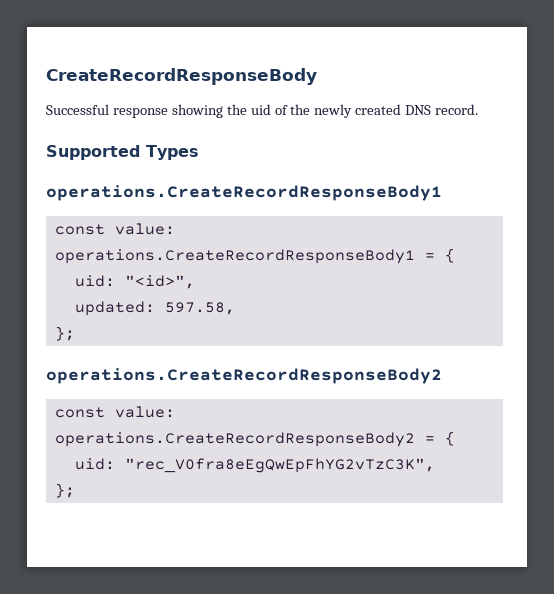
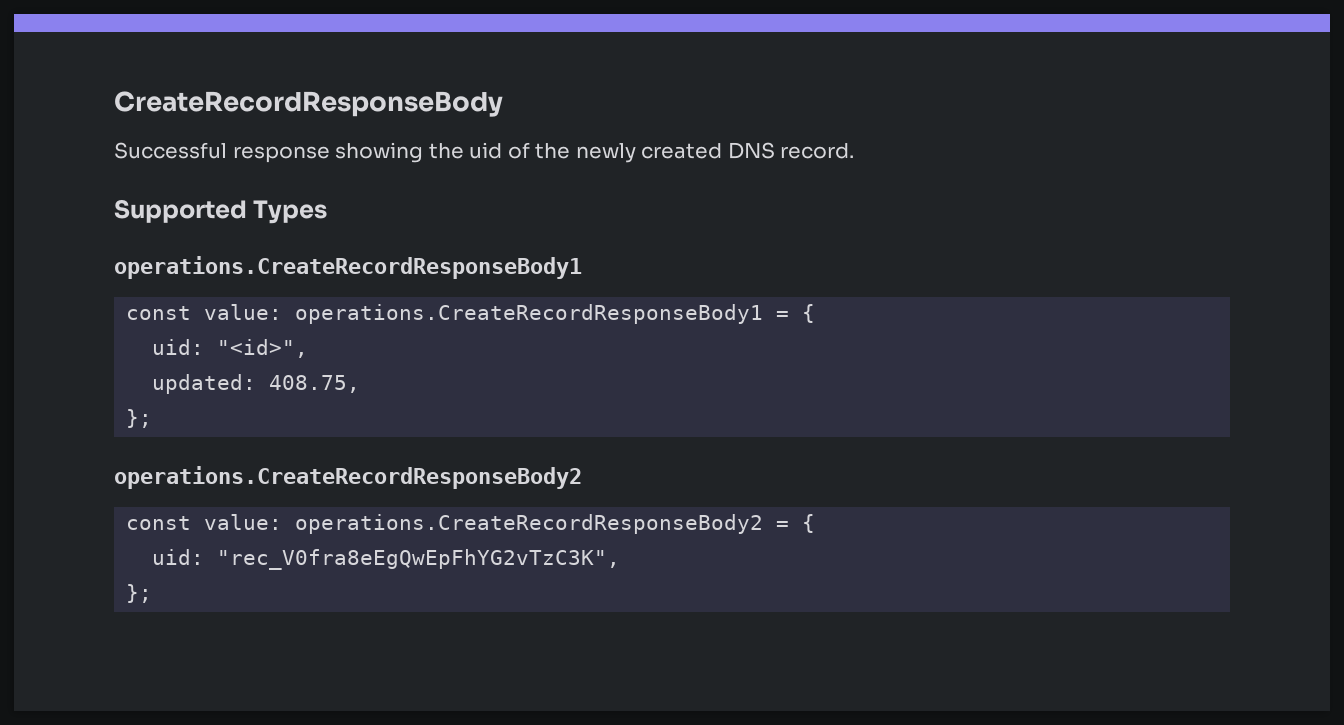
- updated: 597.58,
+ updated: 408.75,

